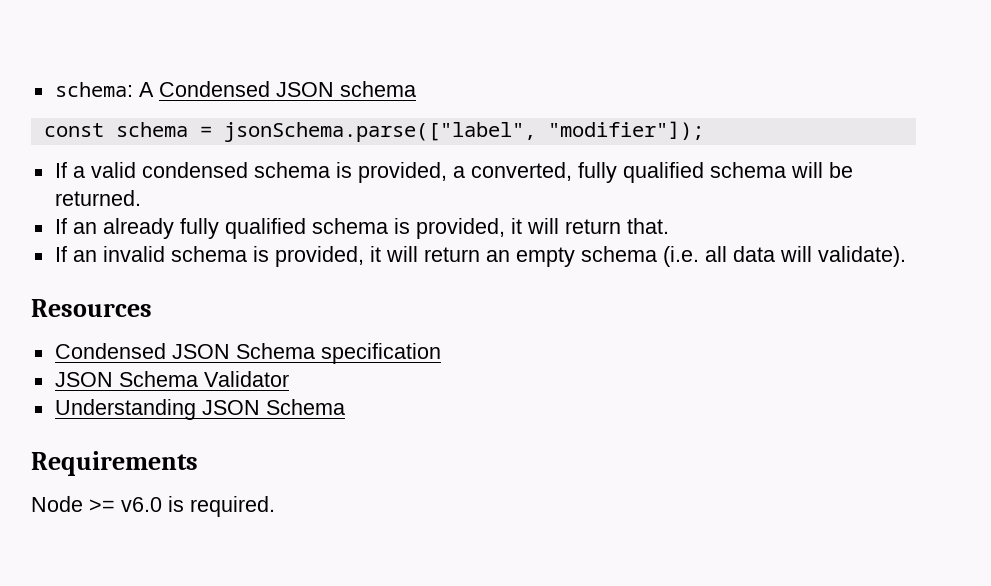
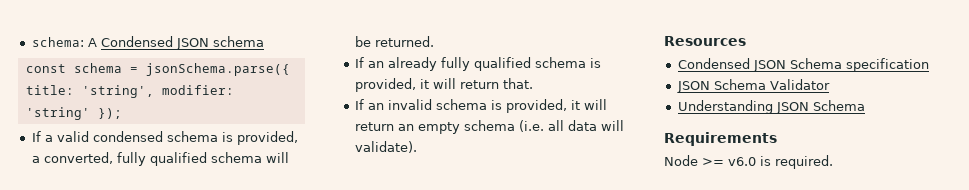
- const schema = jsonSchema.parse(["label", "modifier"]);
+ const schema = jsonSchema.parse({ title: 'string', modifier: 'string' });

